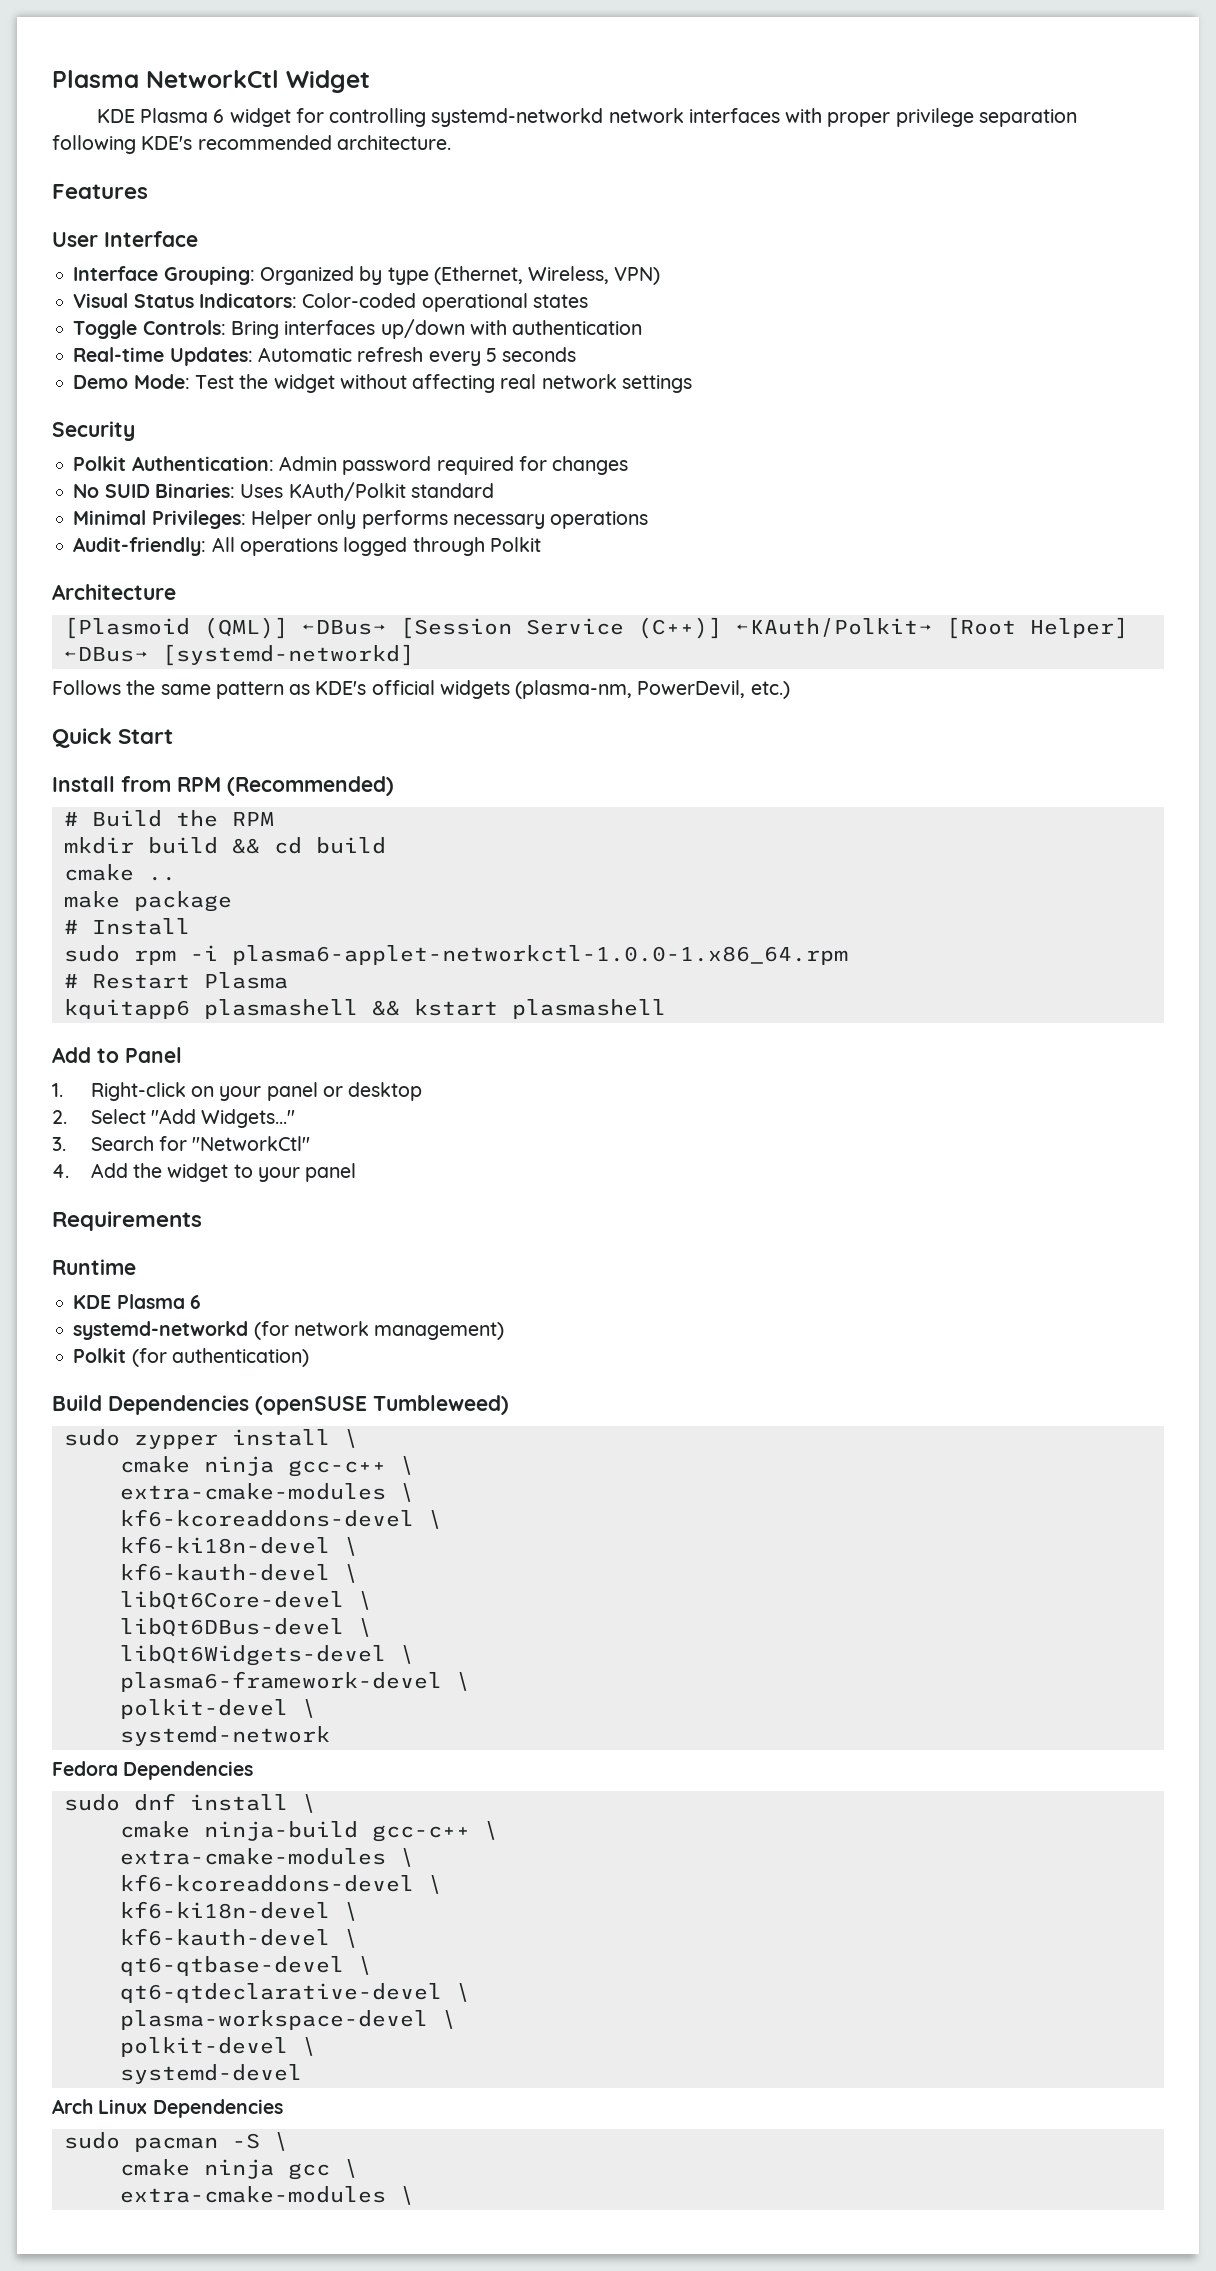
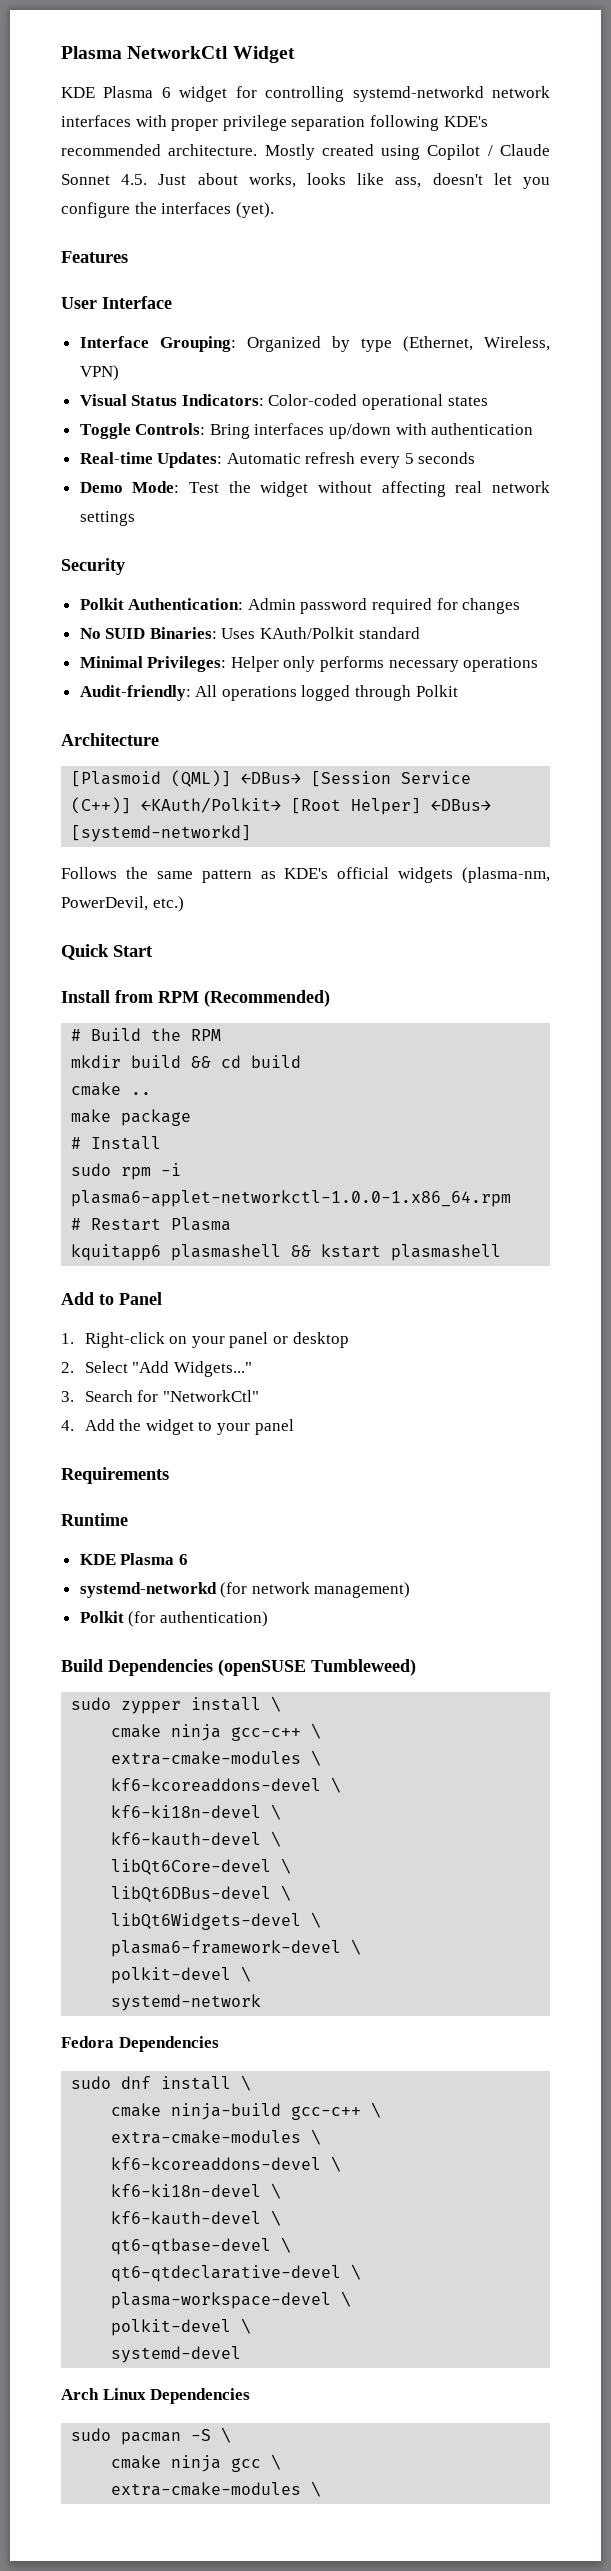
+ Mostly created using Copilot / Claude Sonnet 4.5. Just about works, looks like ass, doesn't let you configure the interfaces (yet).

